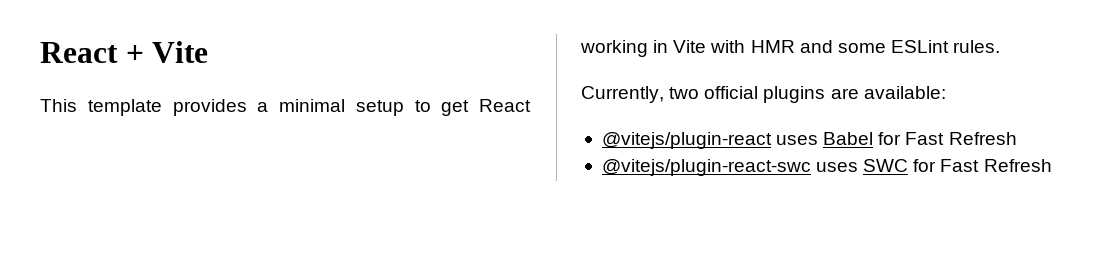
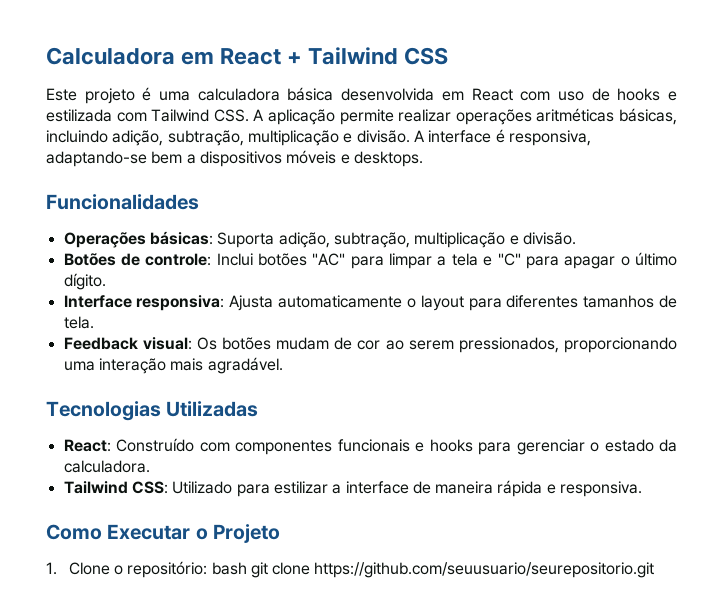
- React + Vite
- This template provides a minimal setup to get React working in Vite with HMR and some ESLint rules.
- Currently, two official plugins are available:
- @vitejs/plugin-react uses Babel for Fast Refresh
- @vitejs/plugin-react-swc uses SWC for Fast Refresh
+ Calculadora em React + Tailwind CSS
+ Este projeto é uma calculadora básica desenvolvida em React com uso de hooks e estilizada com Tailwind CSS. A aplicação permite realizar operações aritméticas básicas, incluindo adição, subtração, multiplicação e divisão. A interface é responsiva, adaptando-se bem a dispositivos móveis e desktops.
+ Funcionalidades
+ Operações básicas: Suporta adição, subtração, multiplicação e divisão.
+ Botões de controle: Inclui botões "AC" para limpar a tela e "C" para apagar o último dígito.
+ Interface responsiva: Ajusta automaticamente o layout para diferentes tamanhos de tela.
+ Feedback visual: Os botões mudam de cor ao serem pressionados, proporcionando uma interação mais agradável.
+ Tecnologias Utilizadas
+ React: Construído com componentes funcionais e hooks para gerenciar o estado da calculadora.
+ Tailwind CSS: Utilizado para estilizar a interface de maneira rápida e responsiva.
+ Como Executar o Projeto
+ 1. Clone o repositório: bash git clone https://github.com/seuusuario/seurepositorio.git

